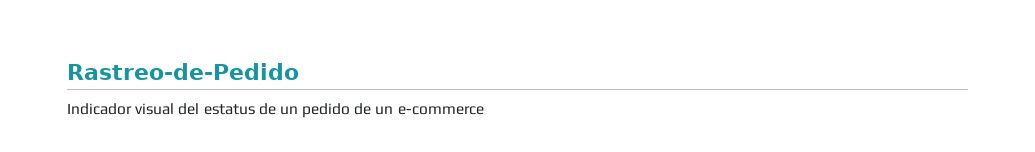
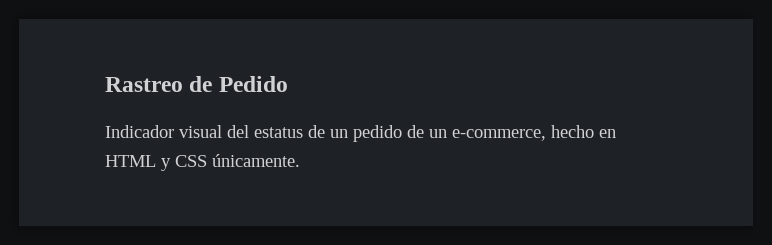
- Rastreo-de-Pedido
+ Rastreo de Pedido
- Indicador visual del estatus de un pedido de un e-commerce
+ Indicador visual del estatus de un pedido de un e-commerce, hecho en HTML y CSS únicamente.

